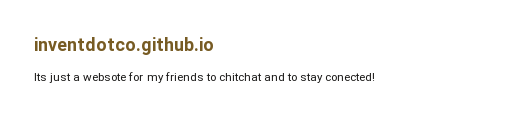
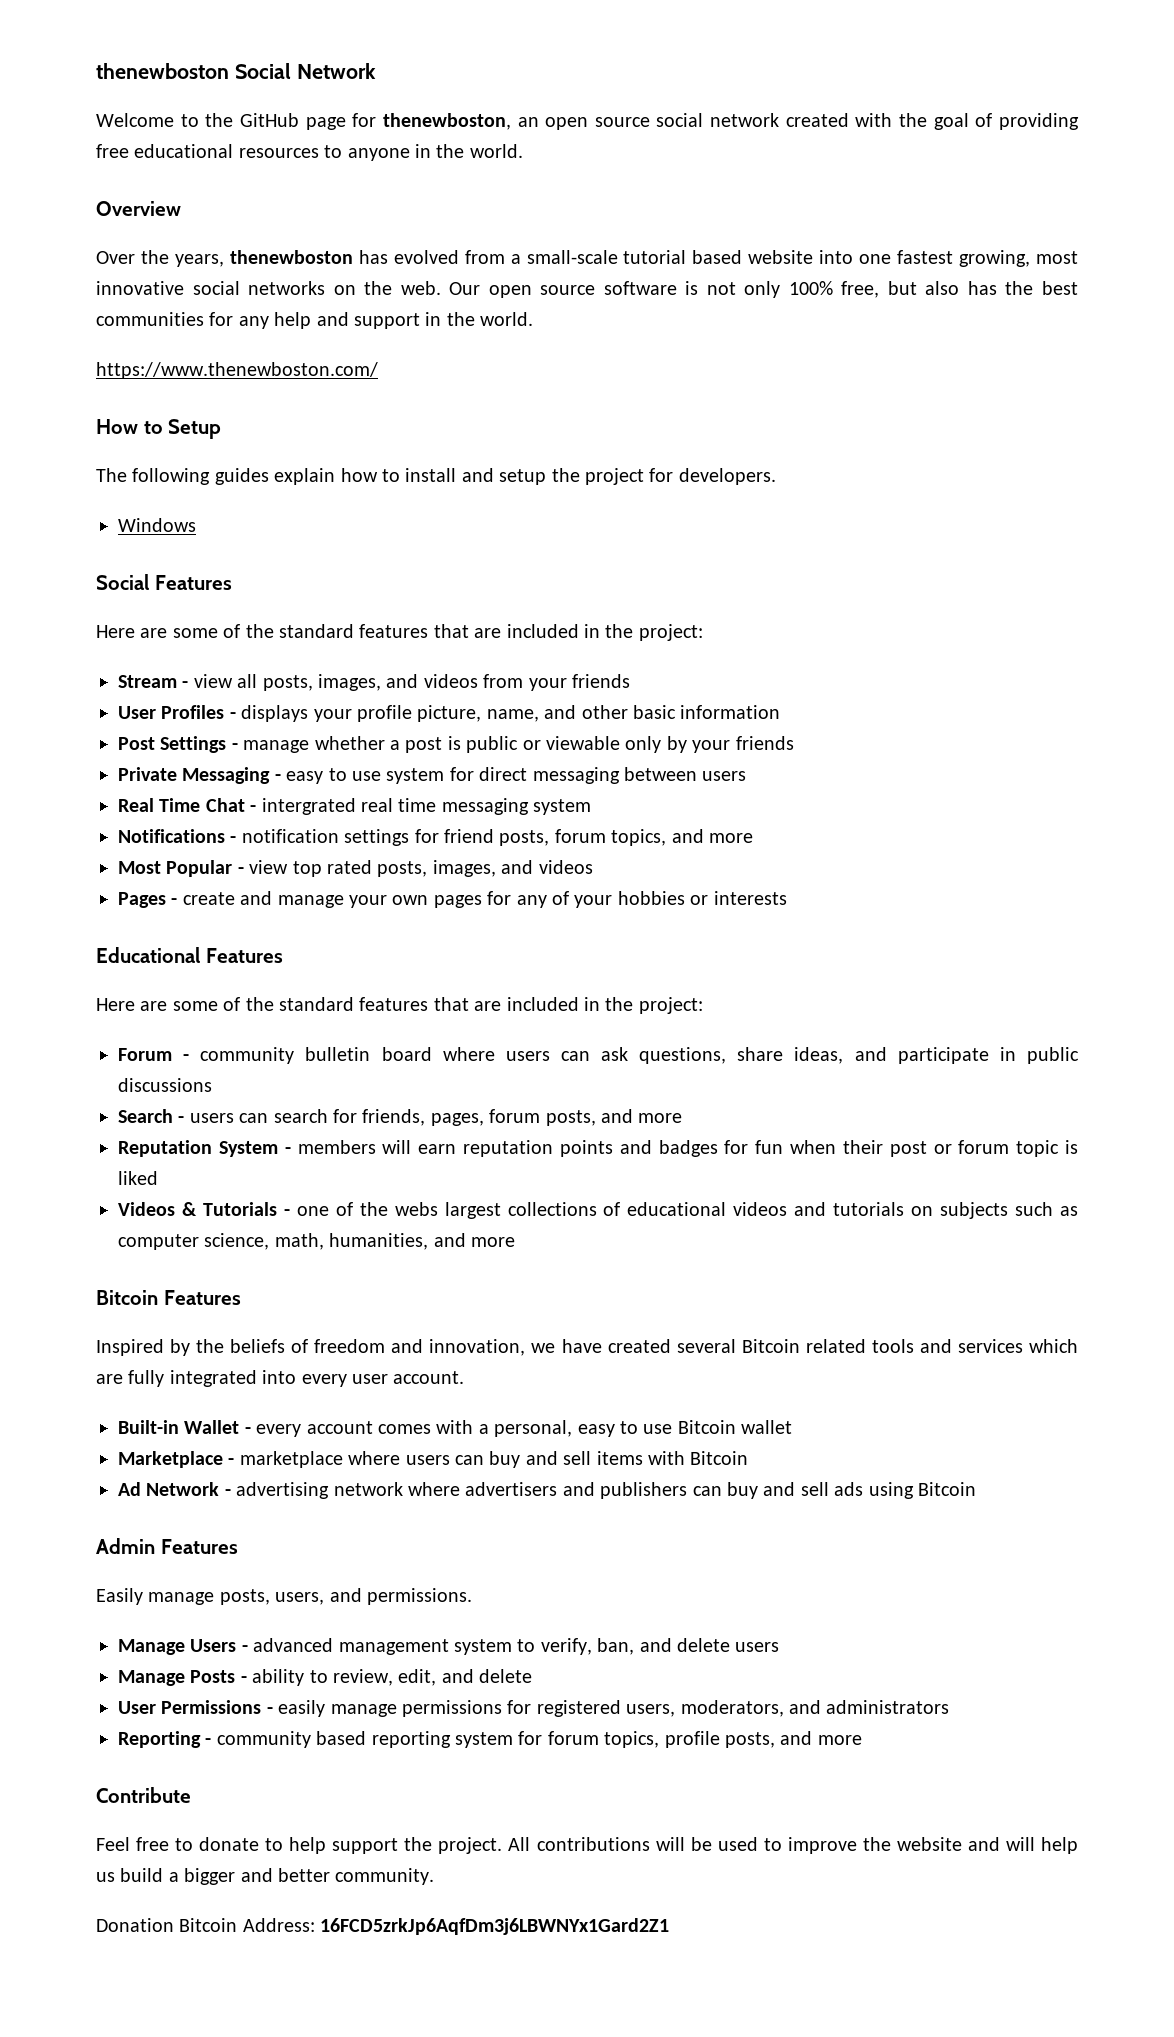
- inventdotco.github.io
- Its just a websote for my friends to chitchat and to stay conected!
+ thenewboston Social Network
+ Welcome to the GitHub page for thenewboston, an open source social network created with the goal of providing free educational resources to anyone in the world.
+ Overview
+ Over the years, thenewboston has evolved from a small-scale tutorial based website into one fastest growing, most innovative social networks on the web. Our open source software is not only 100% free, but also has the best communities for any help and support in the world.
+ https://www.thenewboston.com/
+ How to Setup
+ The following guides explain how to install and setup the project for developers.
+ Windows
+ Social Features
+ Here are some of the standard features that are included in the project:
+ Stream - view all posts, images, and videos from your friends
+ User Profiles - displays your profile picture, name, and other basic information
+ Post Settings - manage whether a post is public or viewable only by your friends
+ Private Messaging - easy to use system for direct messaging between users
+ Real Time Chat - intergrated real time messaging system
+ Notifications - notification settings for friend posts, forum topics, and more
+ Most Popular - view top rated posts, images, and videos
+ Pages - create and manage your own pages for any of your hobbies or interests
+ Educational Features
+ Here are some of the standard features that are included in the project:
+ Forum - community bulletin board where users can ask questions, share ideas, and participate in public discussions
+ Search - users can search for friends, pages, forum posts, and more
+ Reputation System - members will earn reputation points and badges for fun when their post or forum topic is liked
+ Videos & Tutorials - one of the webs largest collections of educational videos and tutorials on subjects such as computer science, math, humanities, and more
+ Bitcoin Features
+ Inspired by the beliefs of freedom and innovation, we have created several Bitcoin related tools and services which are fully integrated into every user account.
+ Built-in Wallet - every account comes with a personal, easy to use Bitcoin wallet
+ Marketplace - marketplace where users can buy and sell items with Bitcoin
+ Ad Network - advertising network where advertisers and publishers can buy and sell ads using Bitcoin
+ Admin Features
+ Easily manage posts, users, and permissions.
+ Manage Users - advanced management system to verify, ban, and delete users
+ Manage Posts - ability to review, edit, and delete
+ User Permissions - easily manage permissions for registered users, moderators, and administrators
+ Reporting - community based reporting system for forum topics, profile posts, and more
+ Contribute
+ Feel free to donate to help support the project. All contributions will be used to improve the website and will help us build a bigger and better community.
+ Donation Bitcoin Address: 16FCD5zrkJp6AqfDm3j6LBWNYx1Gard2Z1

